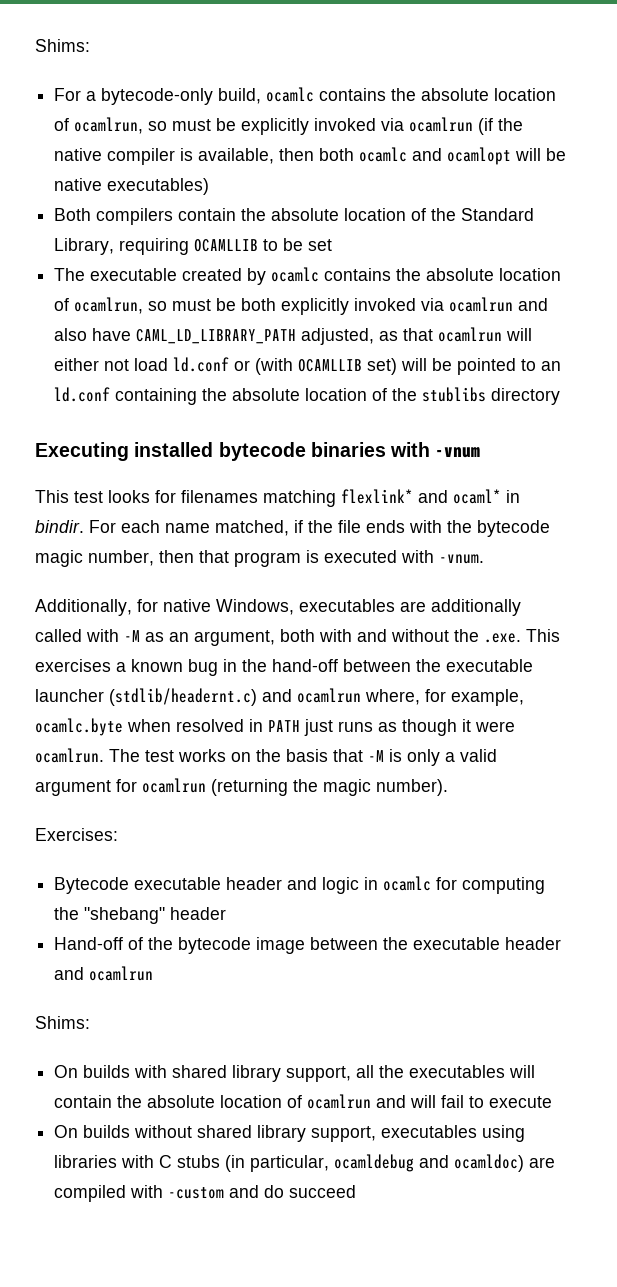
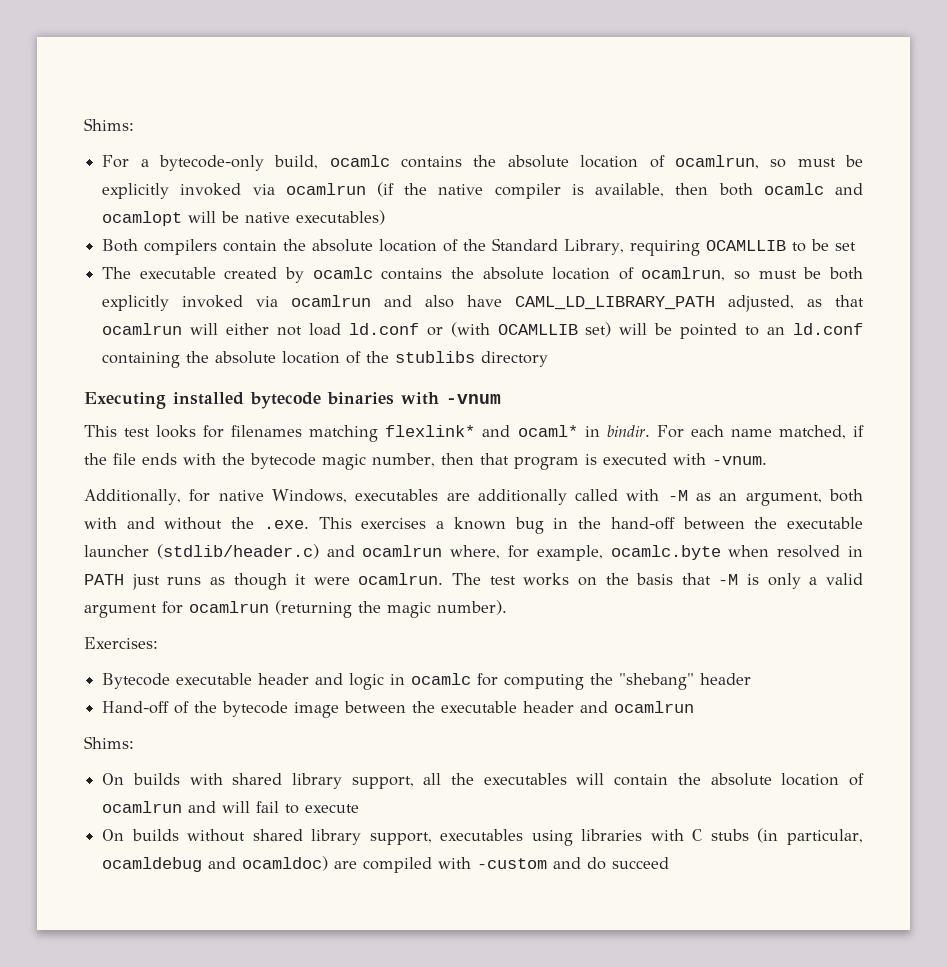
- Additionally, for native Windows, executables are additionally called with -M as an argument, both with and without the .exe. This exercises a known bug in the hand-off between the executable launcher (stdlib/headernt.c) and ocamlrun where, for example, ocamlc.byte when resolved in PATH just runs as though it were ocamlrun.
+ Additionally, for native Windows, executables are additionally called with -M as an argument, both with and without the .exe. This exercises a known bug in the hand-off between the executable launcher (stdlib/header.c) and ocamlrun where, for example, ocamlc.byte when resolved in PATH just runs as though it were ocamlrun.

